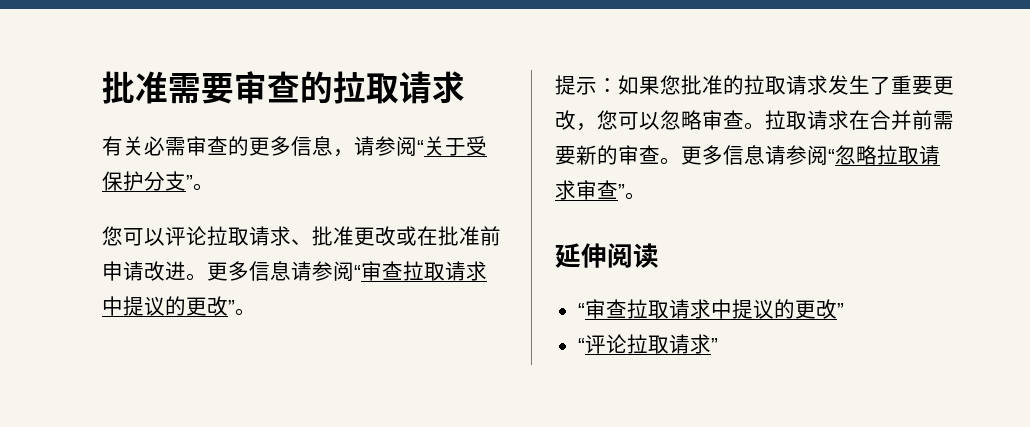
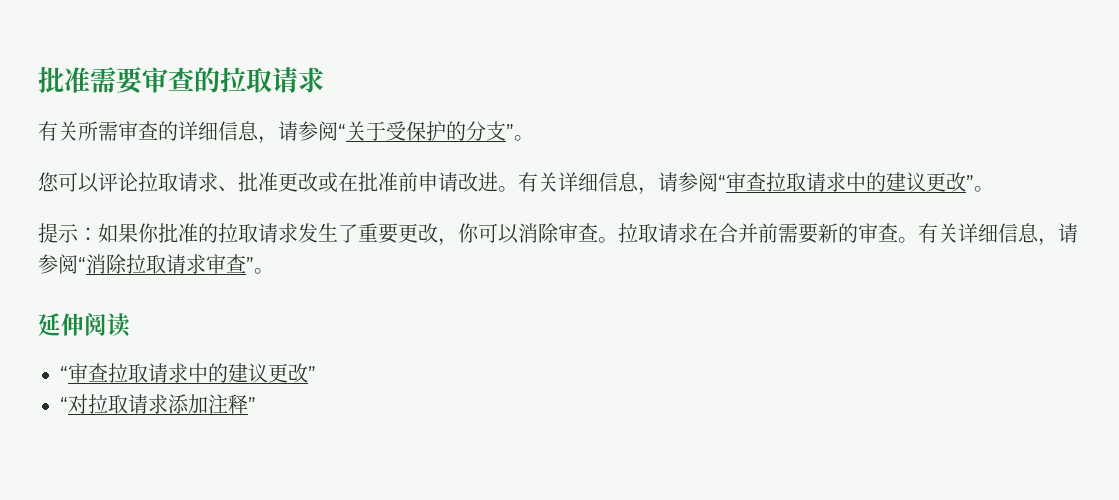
- 有关必需审查的更多信息，请参阅“关于受保护分支”。
+ 有关所需审查的详细信息，请参阅“关于受保护的分支”。
- 更多信息请参阅“审查拉取请求中提议的更改”。
+ 有关详细信息，请参阅“审查拉取请求中的建议更改”。
- 提示：如果您批准的拉取请求发生了重要更改，您可以忽略审查。
+ 提示：如果你批准的拉取请求发生了重要更改，你可以消除审查。
- 更多信息请参阅“忽略拉取请求审查”。
+ 有关详细信息，请参阅“消除拉取请求审查”。
  延伸阅读
- “审查拉取请求中提议的更改”
+ “审查拉取请求中的建议更改”
- “评论拉取请求”
+ “对拉取请求添加注释”

